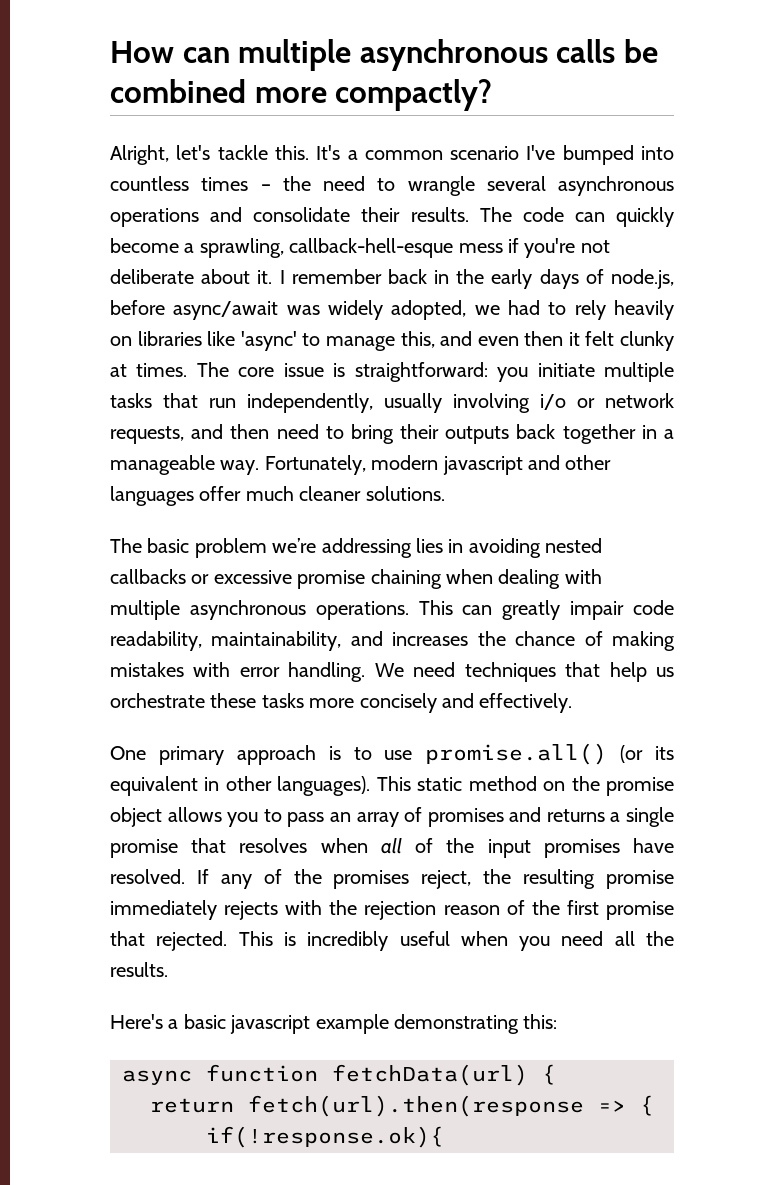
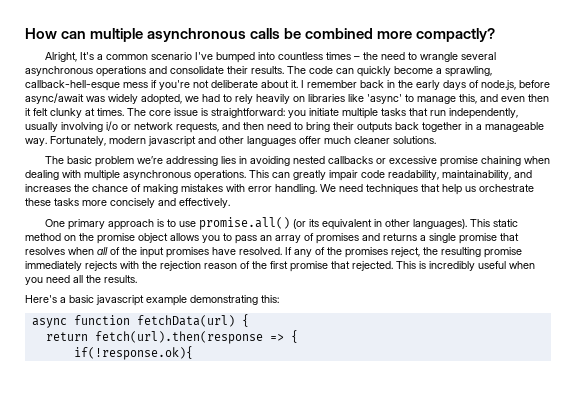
- Alright, let's tackle this. It's a common scenario I've bumped into countless times – the need to wrangle several asynchronous operations and consolidate their results.
+ Alright, It's a common scenario I've bumped into countless times – the need to wrangle several asynchronous operations and consolidate their results.

